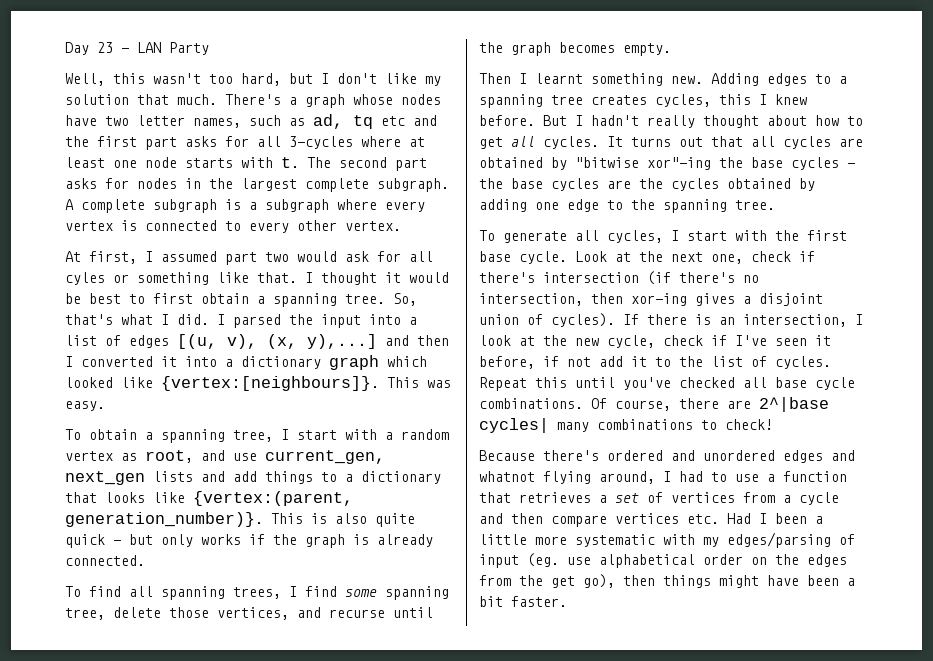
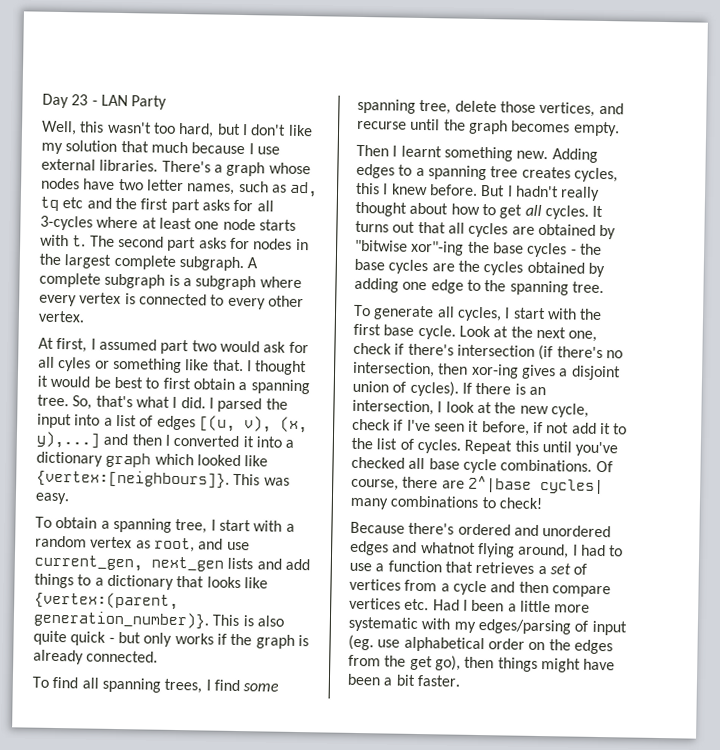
- Well, this wasn't too hard, but I don't like my solution that much.
+ Well, this wasn't too hard, but I don't like my solution that much because I use external libraries.

